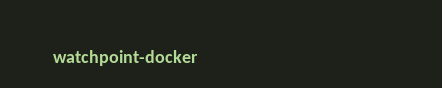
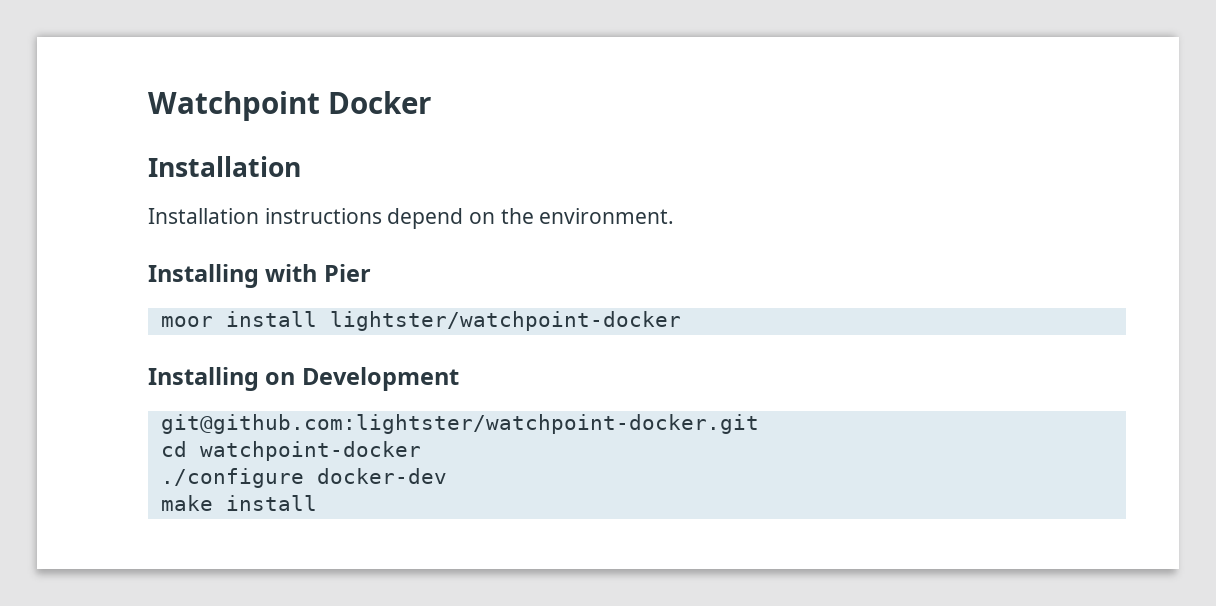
- watchpoint-docker
+ Watchpoint Docker
+ Installation
+ Installation instructions depend on the environment.
+ Installing with Pier
+ moor install lightster/watchpoint-docker
+ Installing on Development
+ git@github.com:lightster/watchpoint-docker.git
+ cd watchpoint-docker
+ ./configure docker-dev
+ make install

